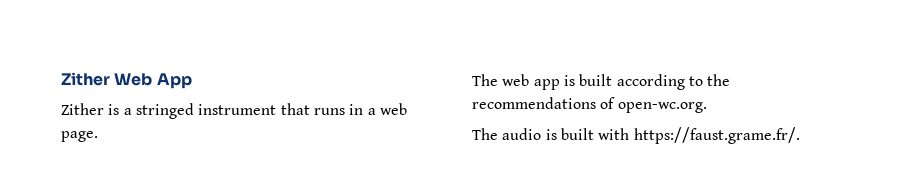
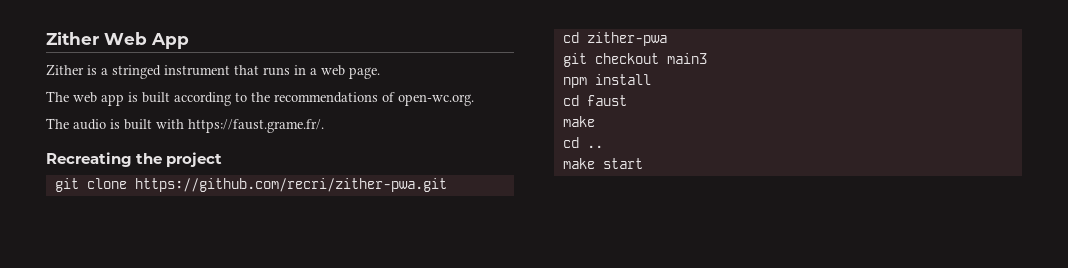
+ Recreating the project
+ git clone https://github.com/recri/zither-pwa.git
+ cd zither-pwa
+ git checkout main3
+ npm install
+ cd faust
+ make
+ cd ..
+ make start

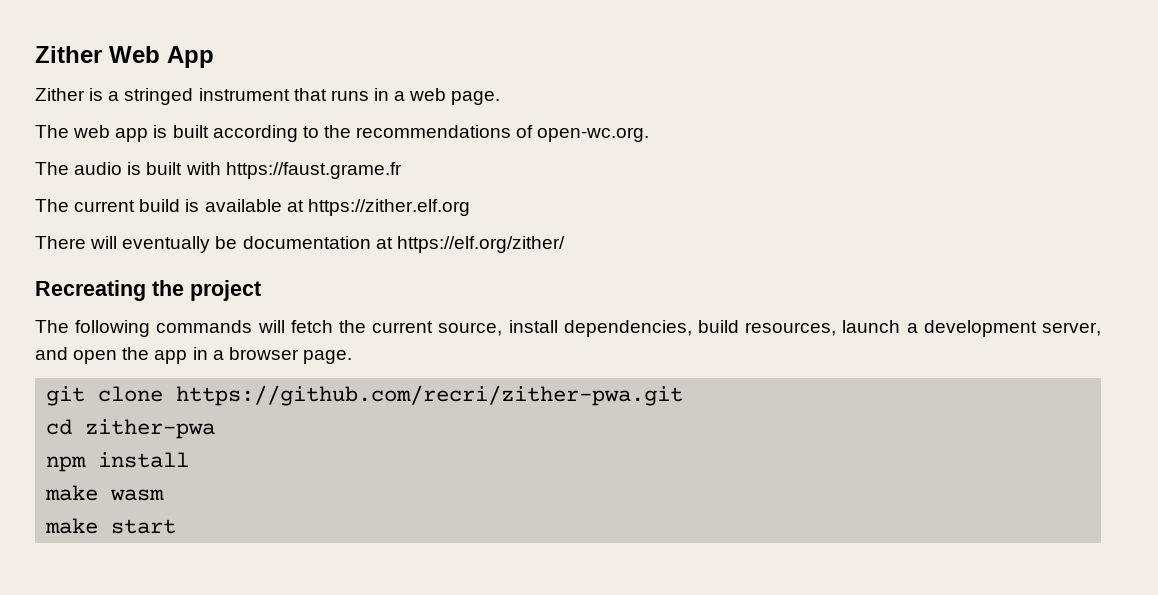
- The audio is built with https://faust.grame.fr/.
+ The audio is built with https://faust.grame.fr
+ The current build is available at https://zither.elf.org
+ There will eventually be documentation at https://elf.org/zither/
  Recreating the project
+ The following commands will fetch the current source, install dependencies, build resources, launch a development server, and open the app in a browser page.
- git checkout main3
- cd faust
- make
- cd ..
+ make wasm

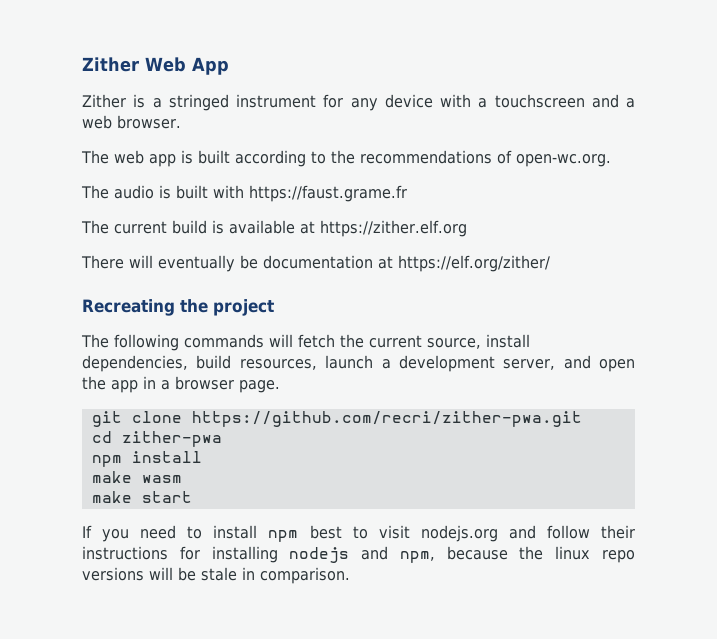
- Zither is a stringed instrument that runs in a web page.
+ Zither is a stringed instrument for any device with a touchscreen and a web browser.
+ If you need to install npm best to visit nodejs.org and follow their instructions for installing nodejs and npm, because the linux repo versions will be stale in comparison.

